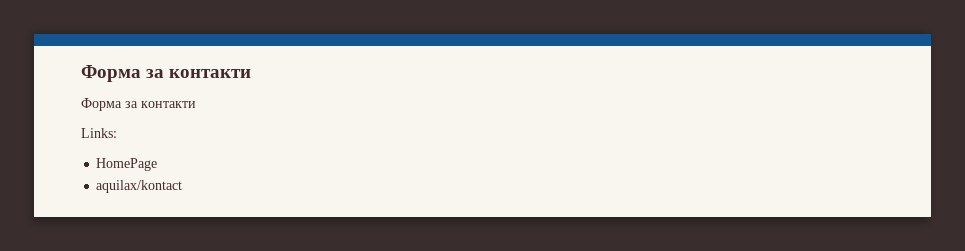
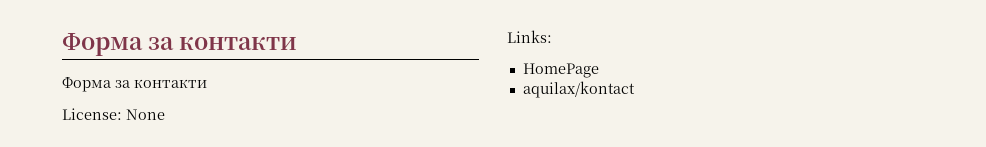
+ License: None

